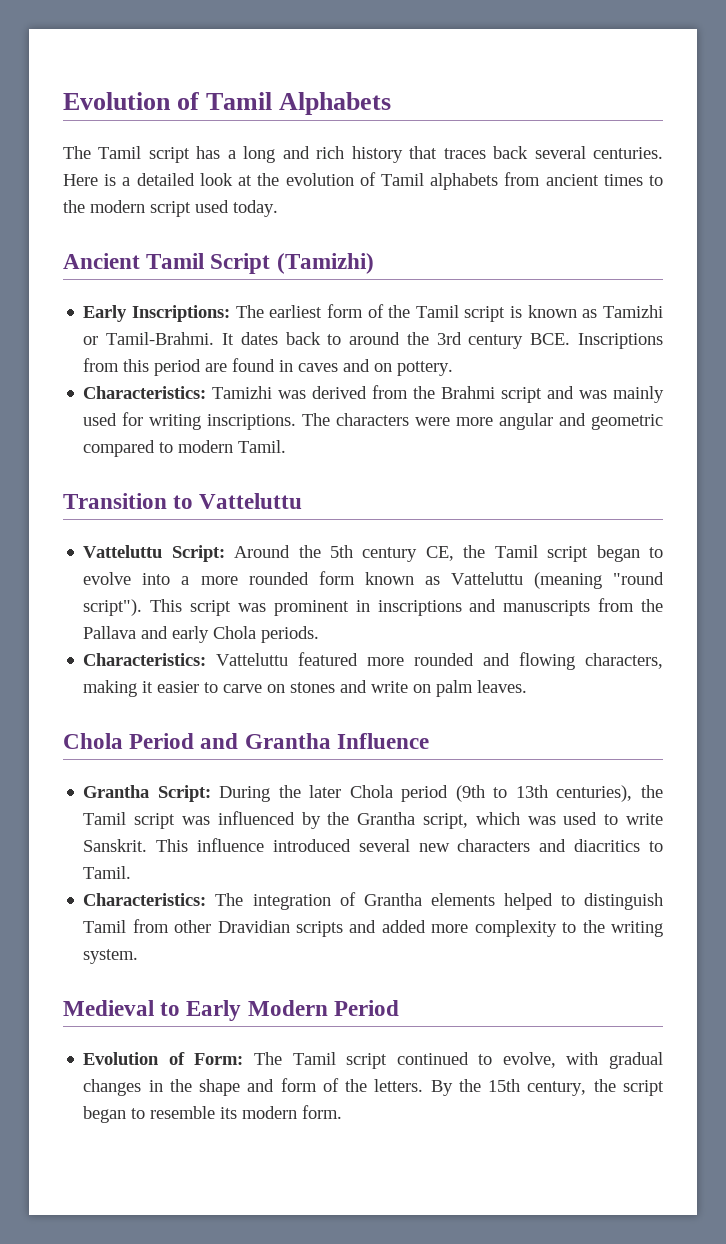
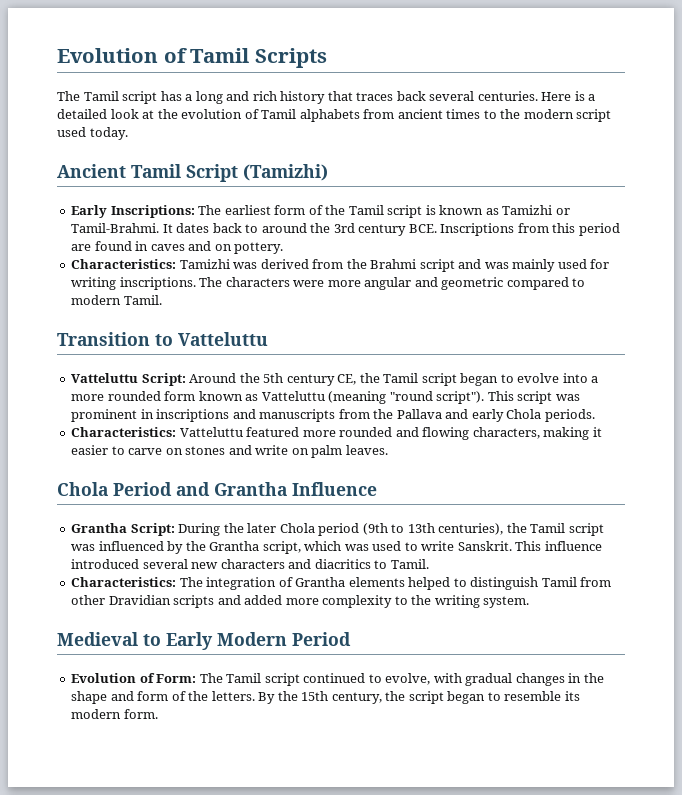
- Evolution of Tamil Alphabets
+ Evolution of Tamil Scripts

